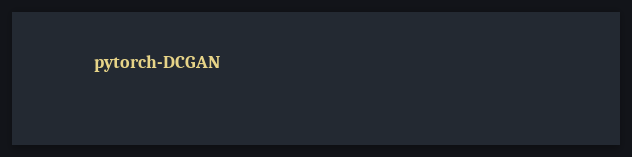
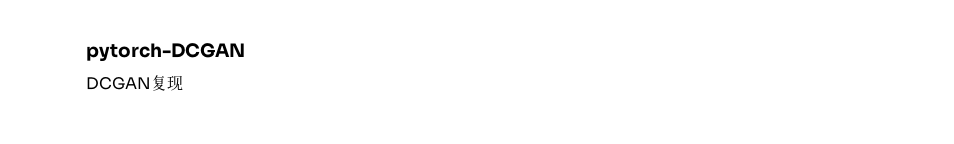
+ DCGAN复现

